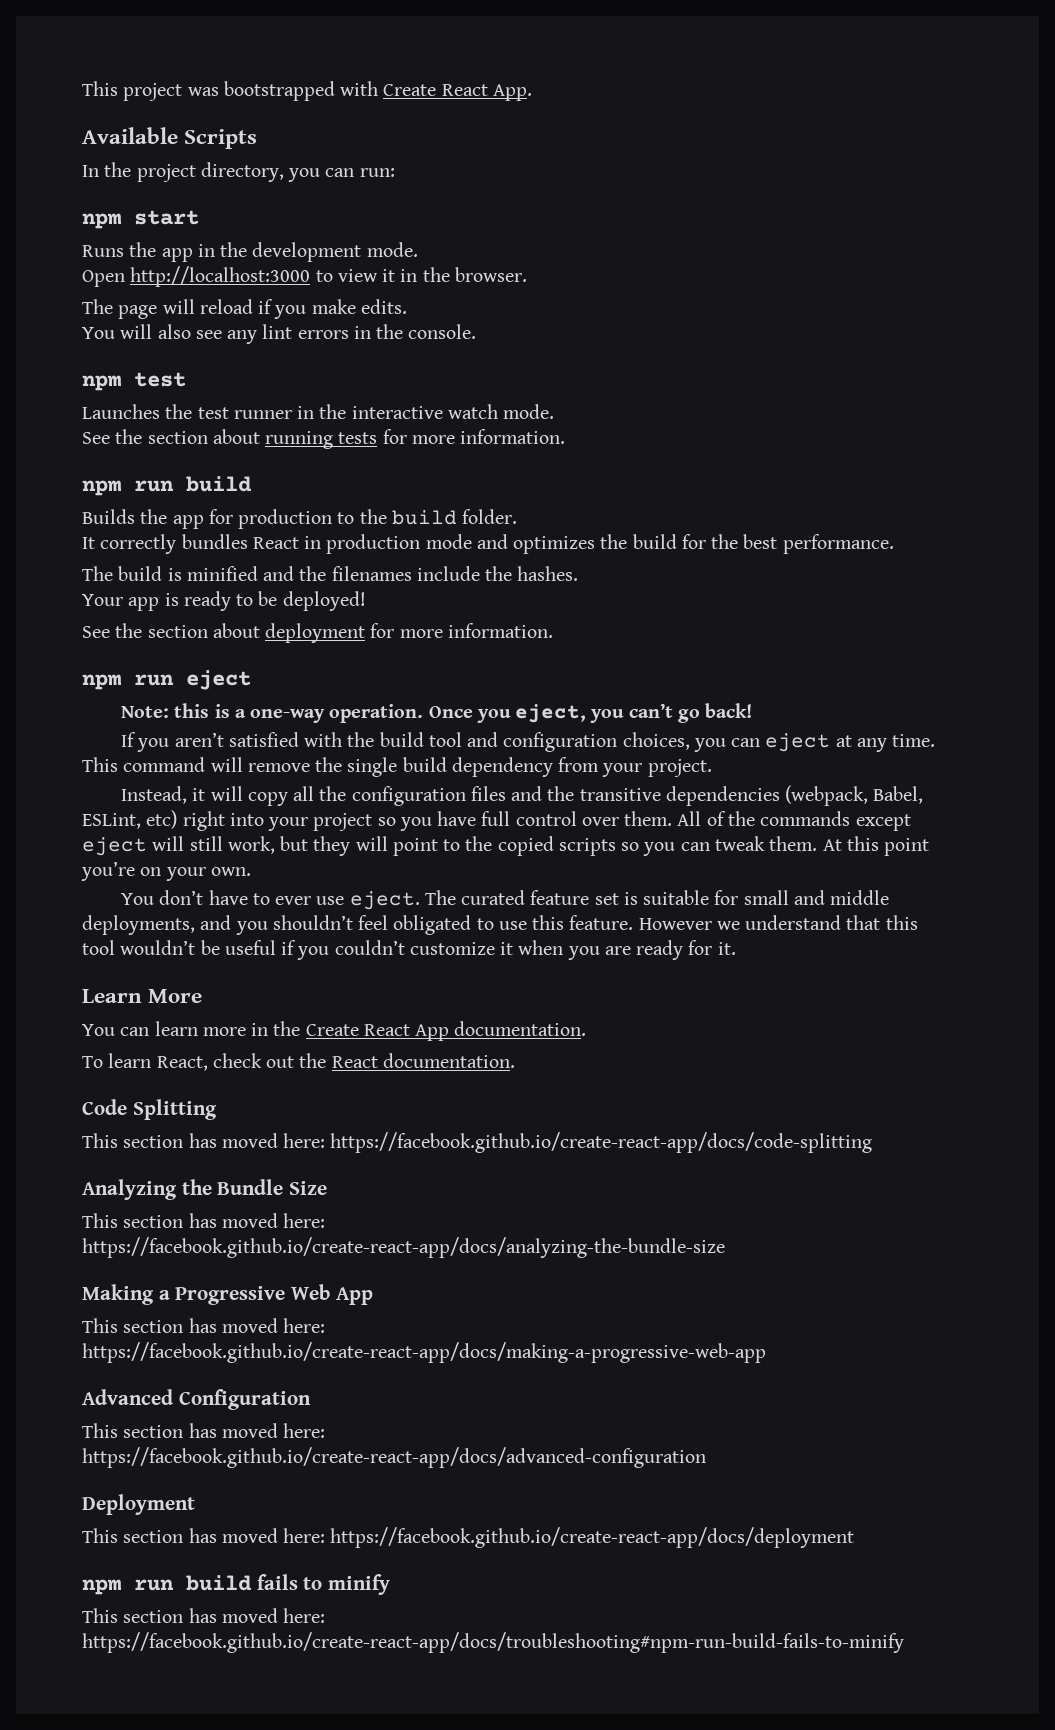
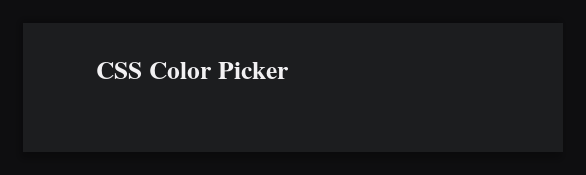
- This project was bootstrapped with Create React App.
- Available Scripts
- In the project directory, you can run:
- npm start
- Runs the app in the development mode.
- Open http://localhost:3000 to view it in the browser.
- The page will reload if you make edits.
- You will also see any lint errors in the console.
- npm test
- Launches the test runner in the interactive watch mode.
- See the section about running tests for more information.
- npm run build
- Builds the app for production to the build folder.
- It correctly bundles React in production mode and optimizes the build for the best performance.
- The build is minified and the filenames include the hashes.
- Your app is ready to be deployed!
- See the section about deployment for more information.
- npm run eject
- Note: this is a one-way operation. Once you eject, you can’t go back!
- If you aren’t satisfied with the build tool and configuration choices, you can eject at any time. This command will remove the single build dependency from your project.
- Instead, it will copy all the configuration files and the transitive dependencies (webpack, Babel, ESLint, etc) right into your project so you have full control over them. All of the commands except eject will still work, but they will point to the copied scripts so you can tweak them. At this point you’re on your own.
- You don’t have to ever use eject. The curated feature set is suitable for small and middle deployments, and you shouldn’t feel obligated to use this feature. However we understand that this tool wouldn’t be useful if you couldn’t customize it when you are ready for it.
- Learn More
- You can learn more in the Create React App documentation.
- To learn React, check out the React documentation.
- Code Splitting
- This section has moved here: https://facebook.github.io/create-react-app/docs/code-splitting
- Analyzing the Bundle Size
- This section has moved here: https://facebook.github.io/create-react-app/docs/analyzing-the-bundle-size
- Making a Progressive Web App
- This section has moved here: https://facebook.github.io/create-react-app/docs/making-a-progressive-web-app
- Advanced Configuration
- This section has moved here: https://facebook.github.io/create-react-app/docs/advanced-configuration
- Deployment
- This section has moved here: https://facebook.github.io/create-react-app/docs/deployment
- npm run build fails to minify
- This section has moved here: https://facebook.github.io/create-react-app/docs/troubleshooting#npm-run-build-fails-to-minify
+ CSS Color Picker

